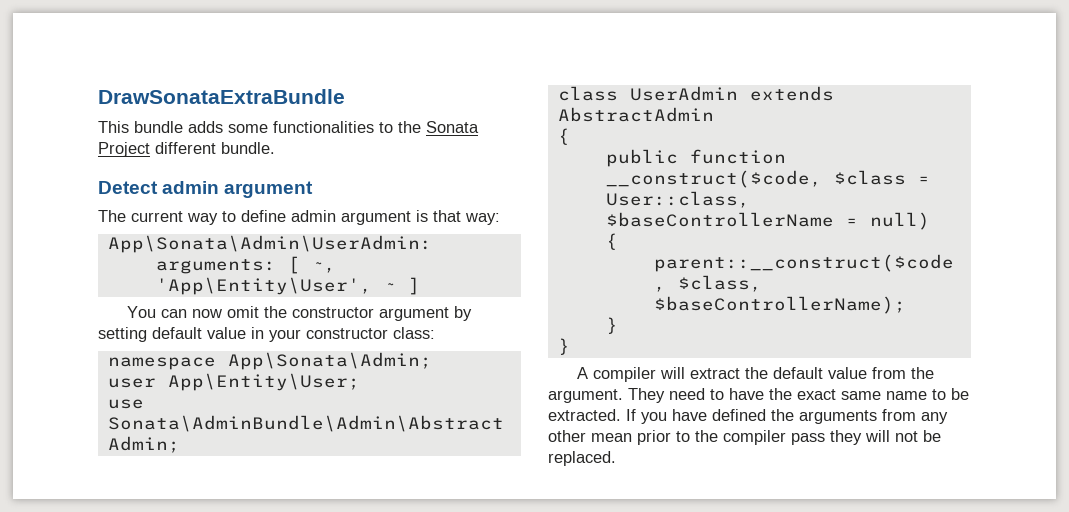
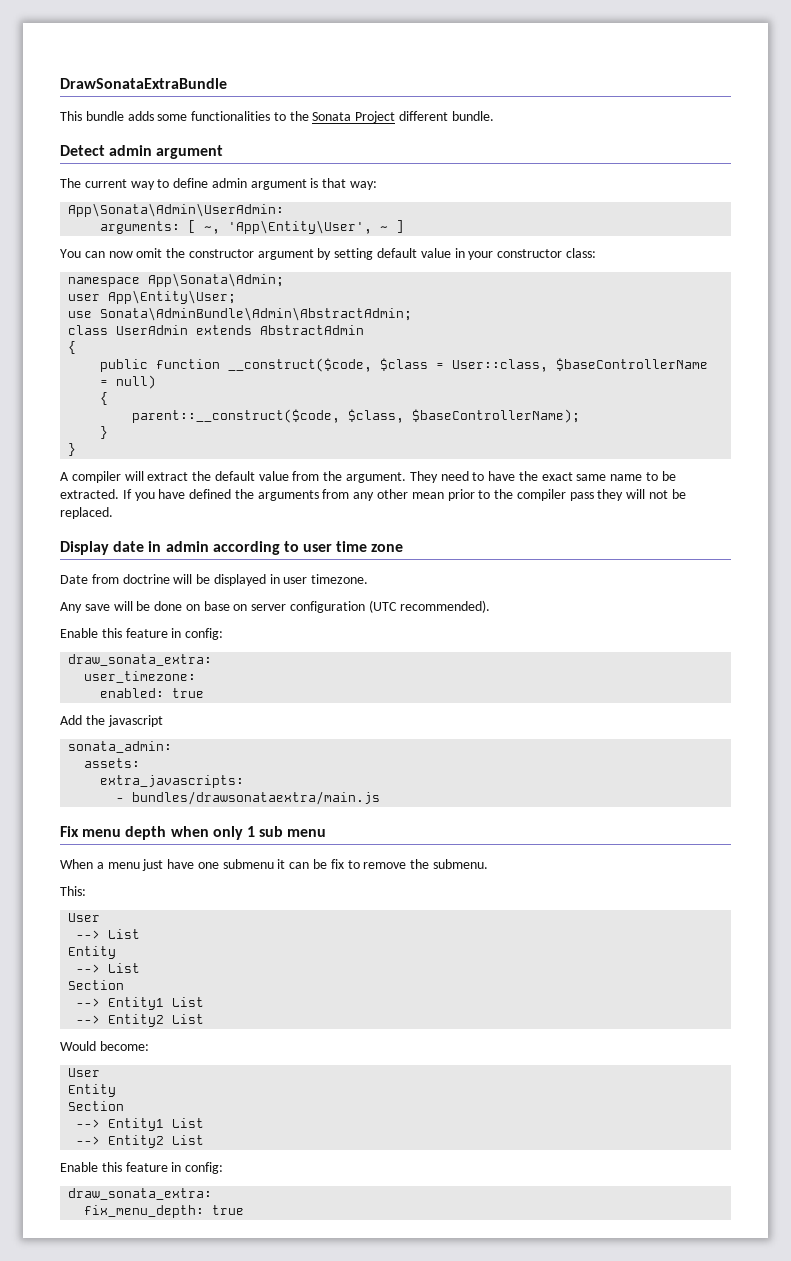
+ Display date in admin according to user time zone
+ Date from doctrine will be displayed in user timezone.
+ Any save will be done on base on server configuration (UTC recommended).
+ Enable this feature in config:
+ draw_sonata_extra:
+ user_timezone:
+ enabled: true
+ Add the javascript
+ sonata_admin:
+ assets:
+ extra_javascripts:
+ - bundles/drawsonataextra/main.js
+ Fix menu depth when only 1 sub menu
+ When a menu just have one submenu it can be fix to remove the submenu.
+ This:
+ User
+ --> List
+ Entity
+ --> List
+ Section
+ --> Entity1 List
+ --> Entity2 List
+ Would become:
+ User
+ Entity
+ Section
+ --> Entity1 List
+ --> Entity2 List
+ Enable this feature in config:
+ draw_sonata_extra:
+ fix_menu_depth: true

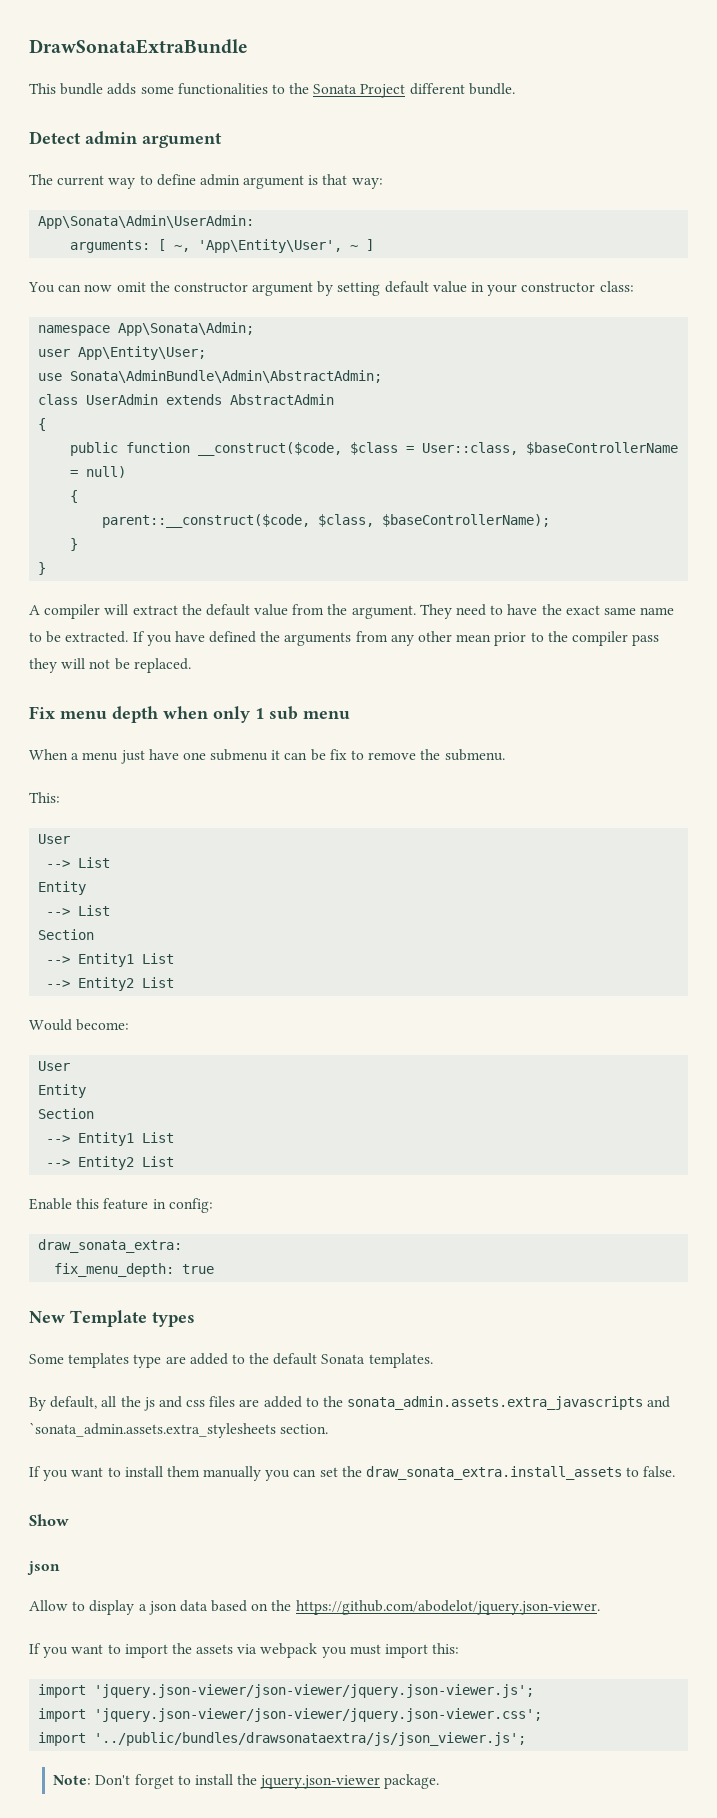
- Display date in admin according to user time zone
- Date from doctrine will be displayed in user timezone.
- Any save will be done on base on server configuration (UTC recommended).
- Enable this feature in config:
- draw_sonata_extra:
- user_timezone:
- enabled: true
- Add the javascript
- sonata_admin:
- assets:
- extra_javascripts:
- - bundles/drawsonataextra/main.js
+ New Template types
+ Some templates type are added to the default Sonata templates.
+ By default, all the js and css files are added to the sonata_admin.assets.extra_javascripts and `sonata_admin.assets.extra_stylesheets section.
+ If you want to install them manually you can set the draw_sonata_extra.install_assets to false.
+ Show
+ json
+ Allow to display a json data based on the https://github.com/abodelot/jquery.json-viewer.
+ If you want to import the assets via webpack you must import this:
+ import 'jquery.json-viewer/json-viewer/jquery.json-viewer.js';
+ import 'jquery.json-viewer/json-viewer/jquery.json-viewer.css';
+ import '../public/bundles/drawsonataextra/js/json_viewer.js';
+ Note: Don't forget to install the jquery.json-viewer package.

